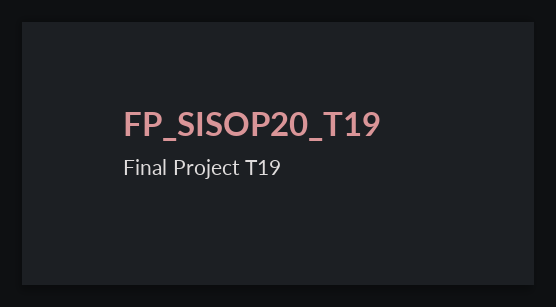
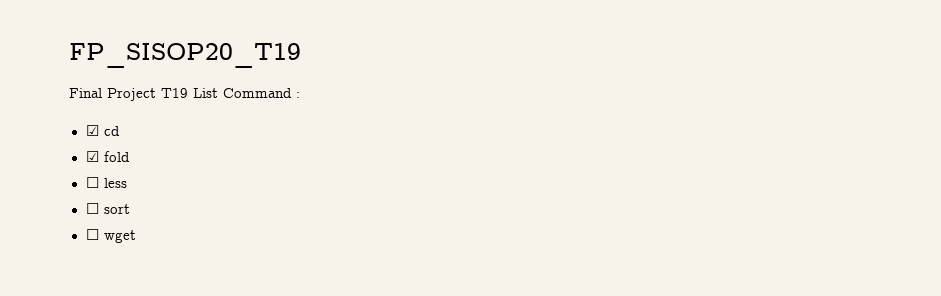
- Final Project T19
+ Final Project T19 List Command :
+ ☑ cd
+ ☑ fold
+ ☐ less
+ ☐ sort
+ ☐ wget

